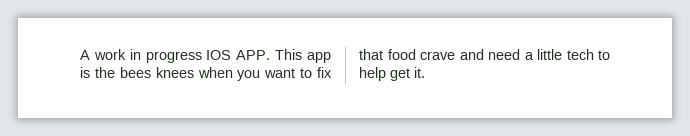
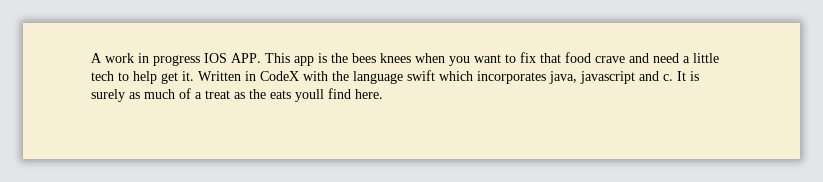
+ Written in CodeX with the language swift which incorporates java, javascript and c. It is surely as much of a treat as the eats youll find here.

